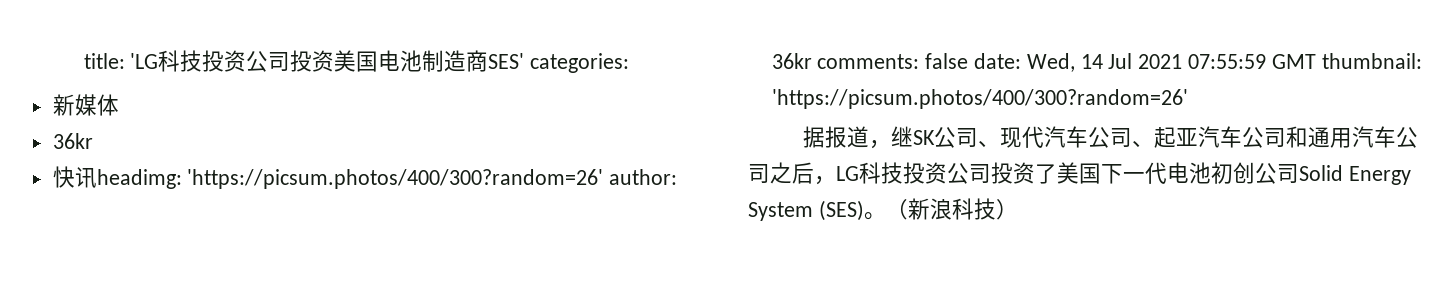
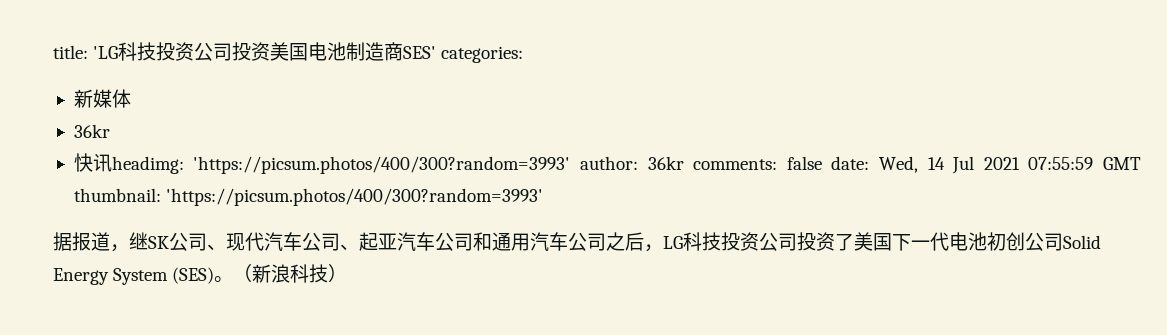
- 快讯headimg: 'https://picsum.photos/400/300?random=26' author: 36kr comments: false date: Wed, 14 Jul 2021 07:55:59 GMT thumbnail: 'https://picsum.photos/400/300?random=26'
+ 快讯headimg: 'https://picsum.photos/400/300?random=3993' author: 36kr comments: false date: Wed, 14 Jul 2021 07:55:59 GMT thumbnail: 'https://picsum.photos/400/300?random=3993'

